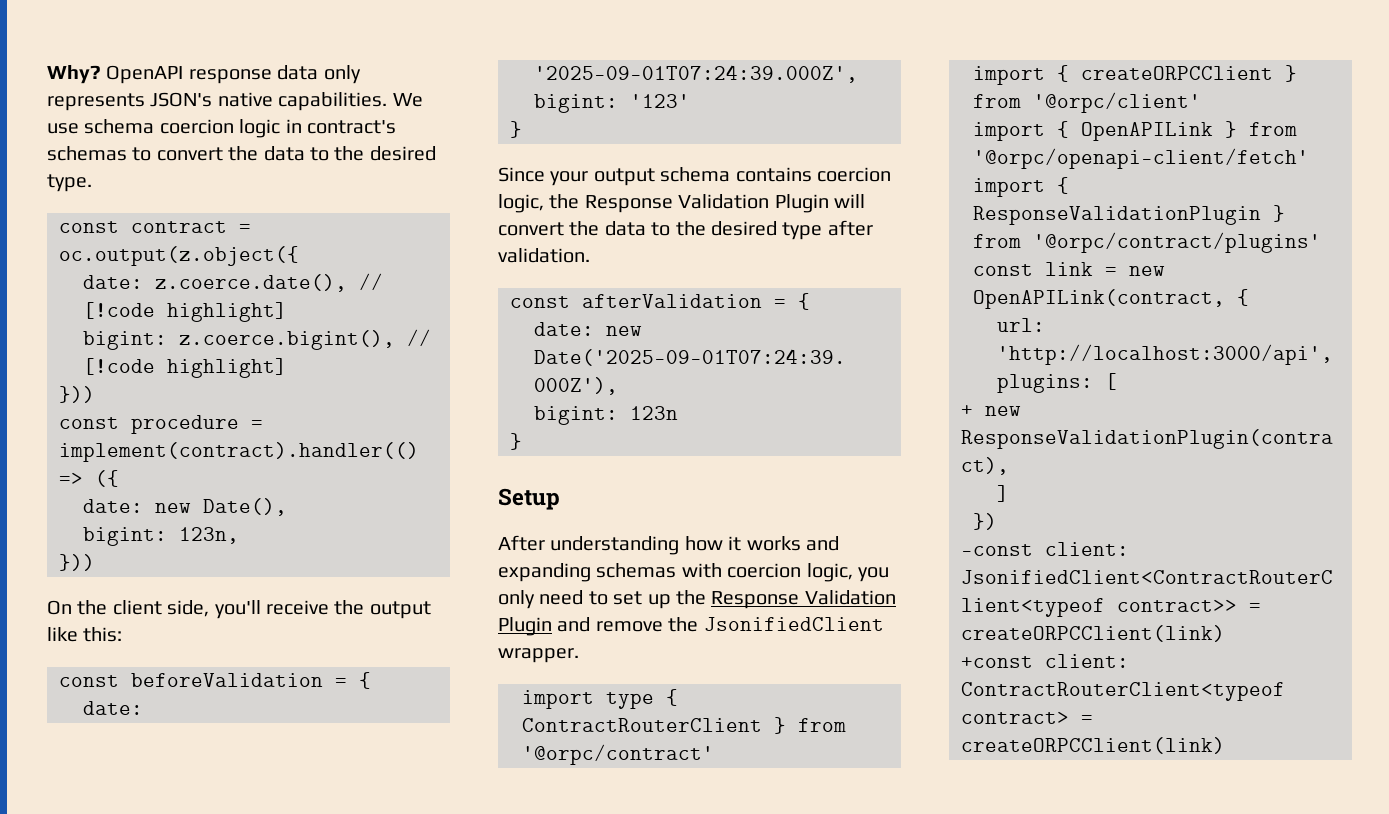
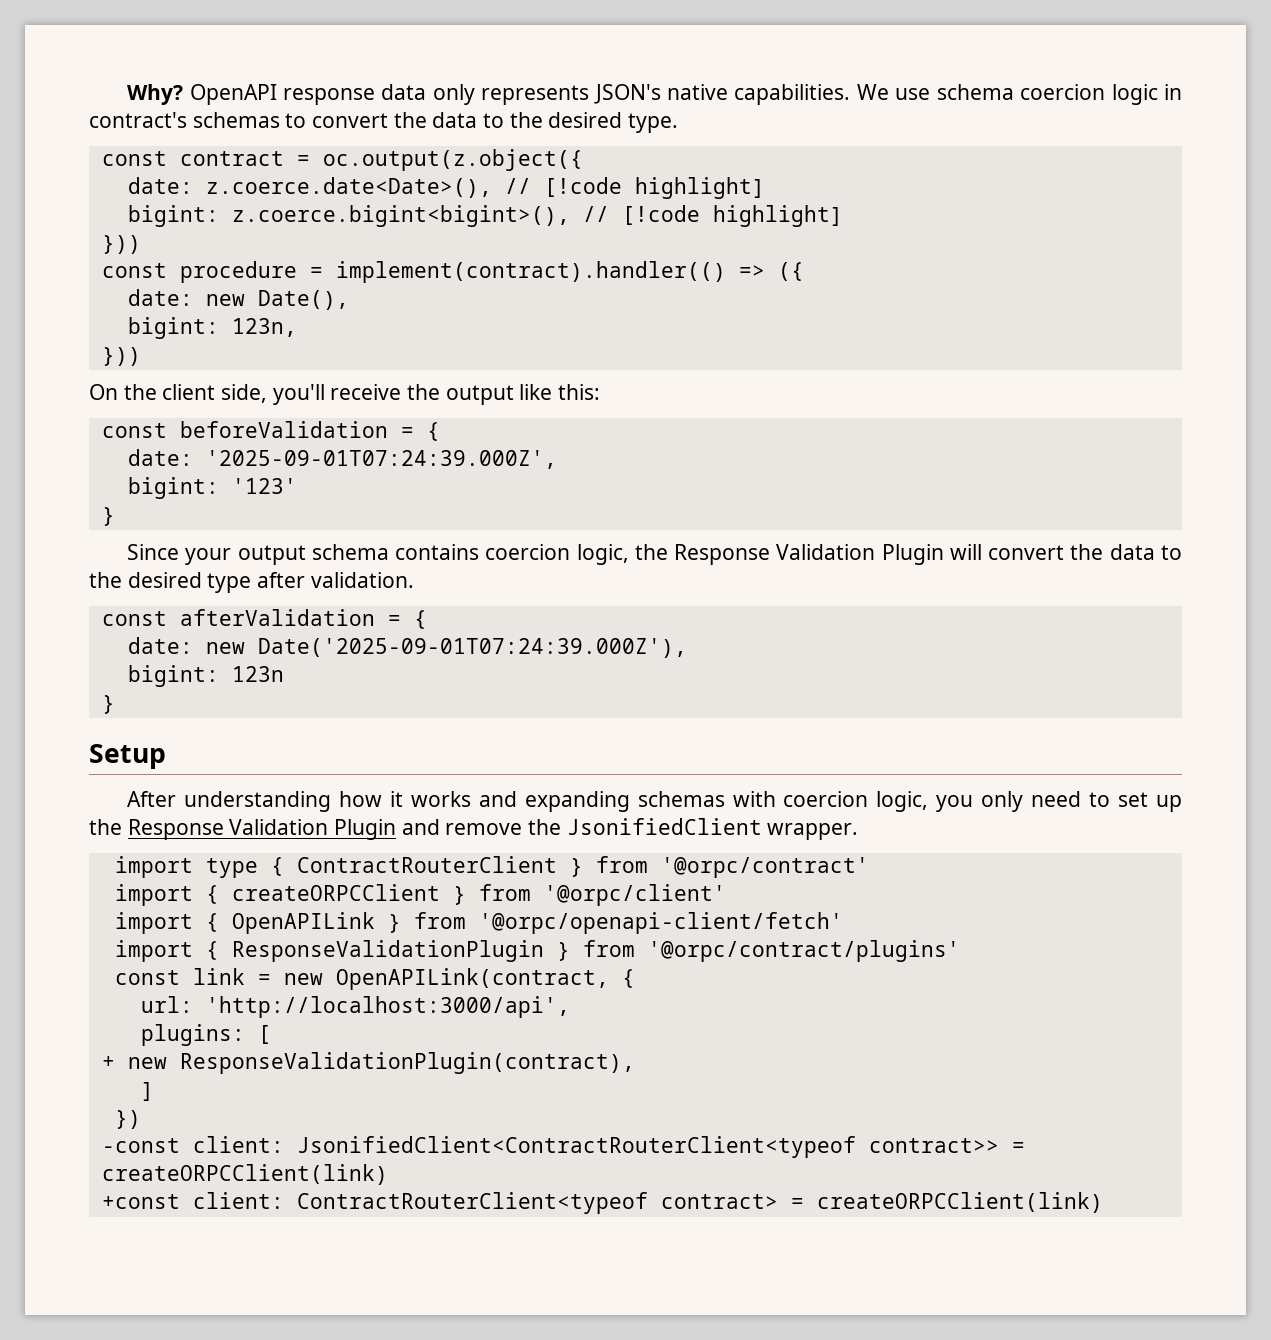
- date: z.coerce.date(), // [!code highlight]
+ date: z.coerce.date<Date>(), // [!code highlight]
- bigint: z.coerce.bigint(), // [!code highlight]
+ bigint: z.coerce.bigint<bigint>(), // [!code highlight]

